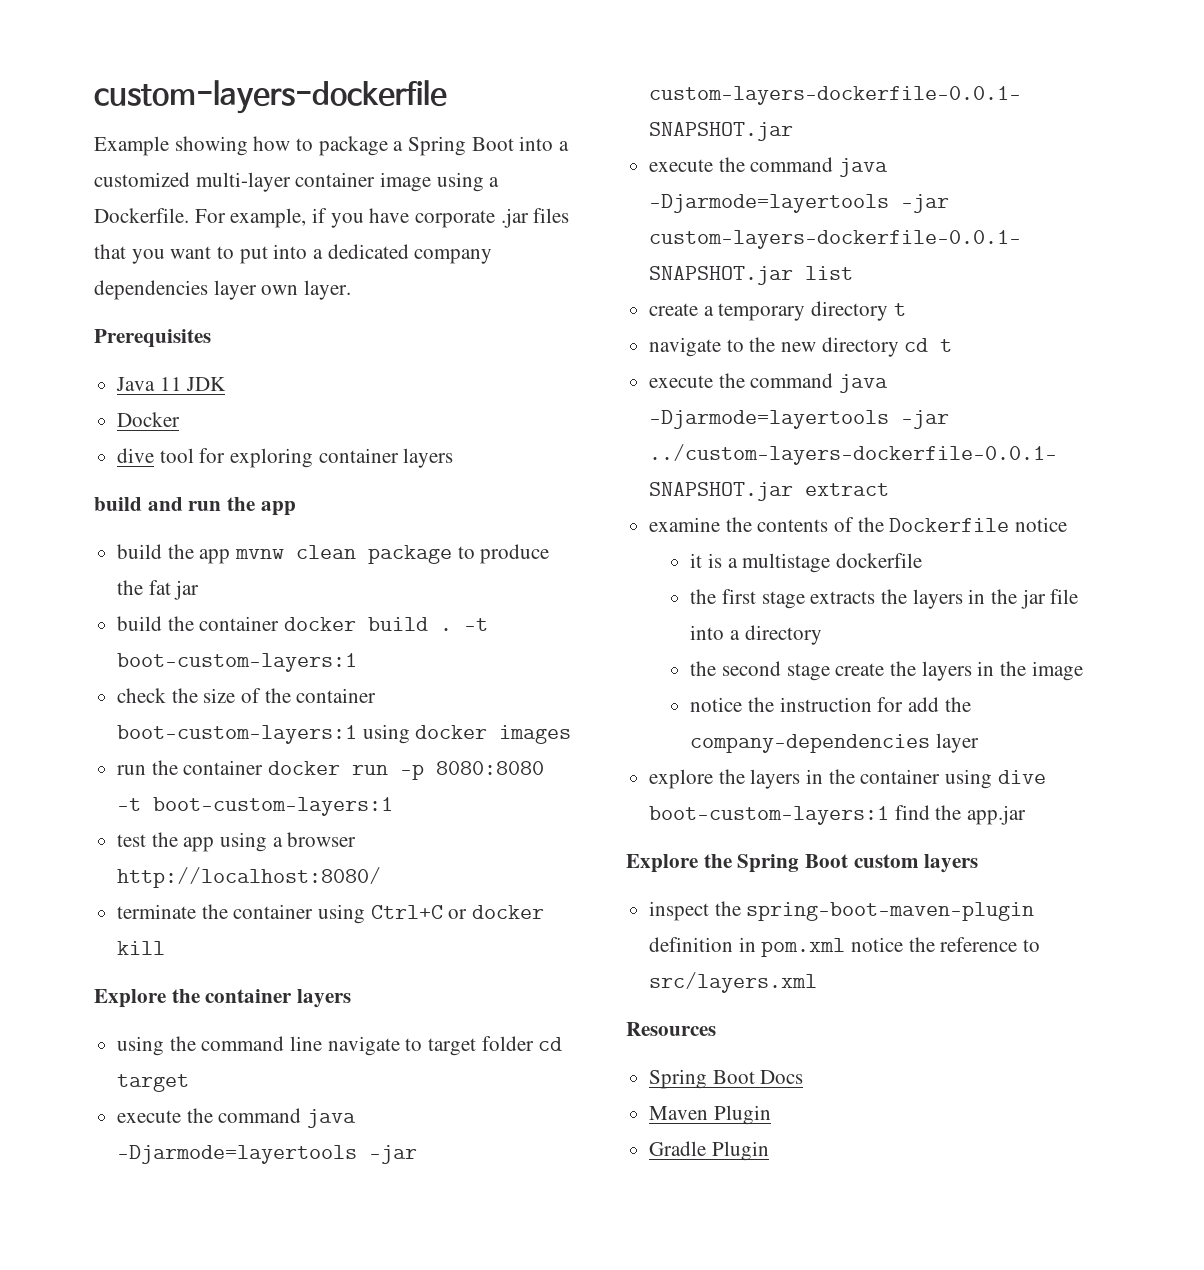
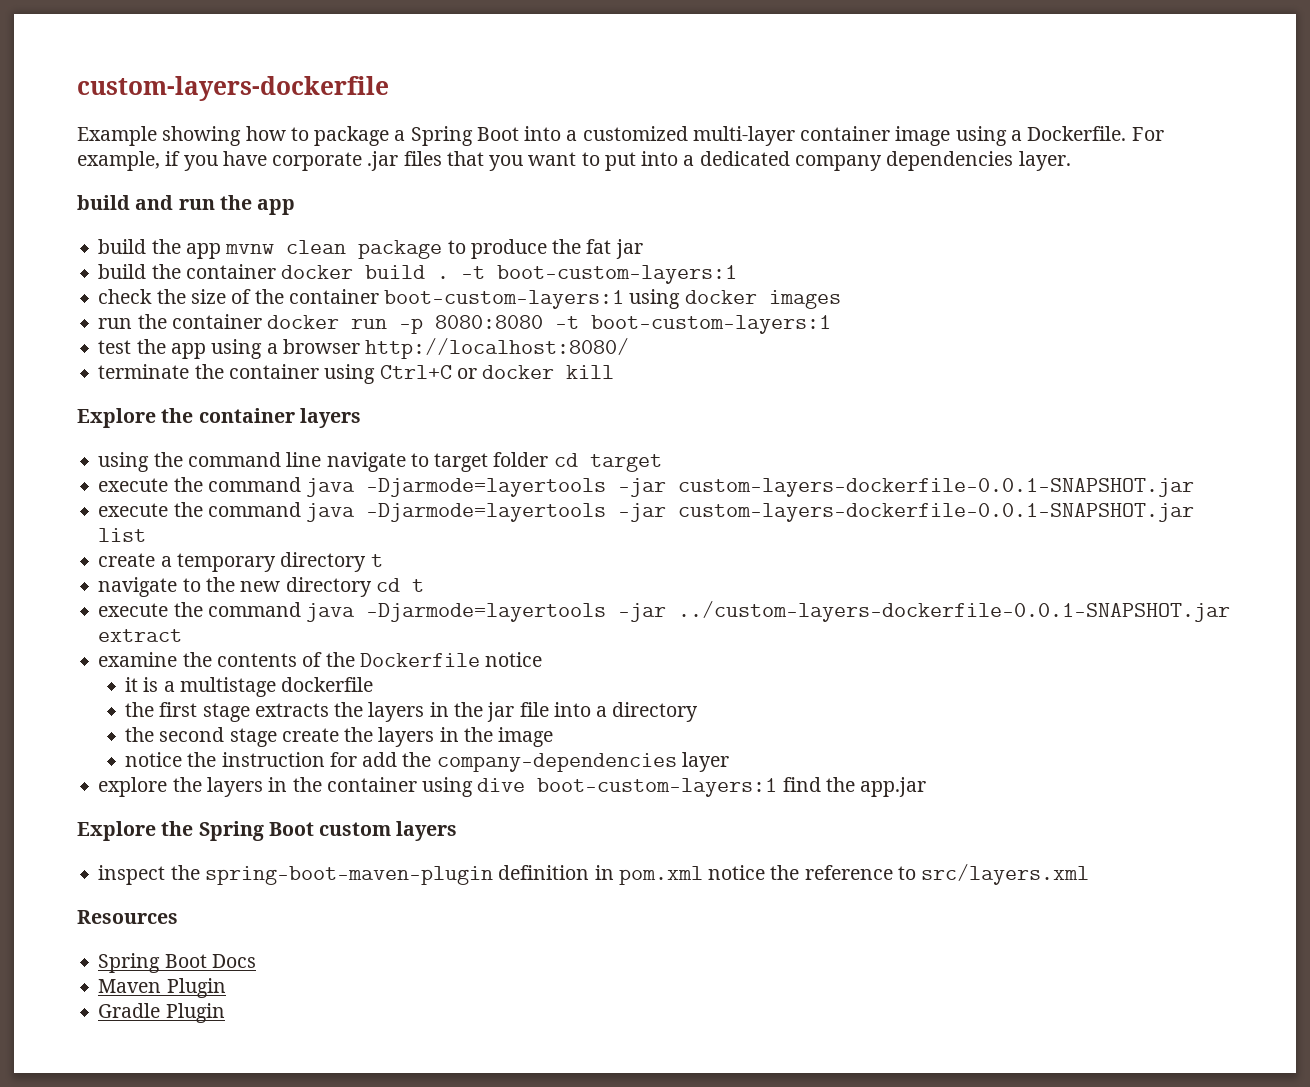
- For example, if you have corporate .jar files that you want to put into a dedicated company dependencies layer own layer.
+ For example, if you have corporate .jar files that you want to put into a dedicated company dependencies layer.
- Prerequisites
- Java 11 JDK
- Docker
- dive tool for exploring container layers

